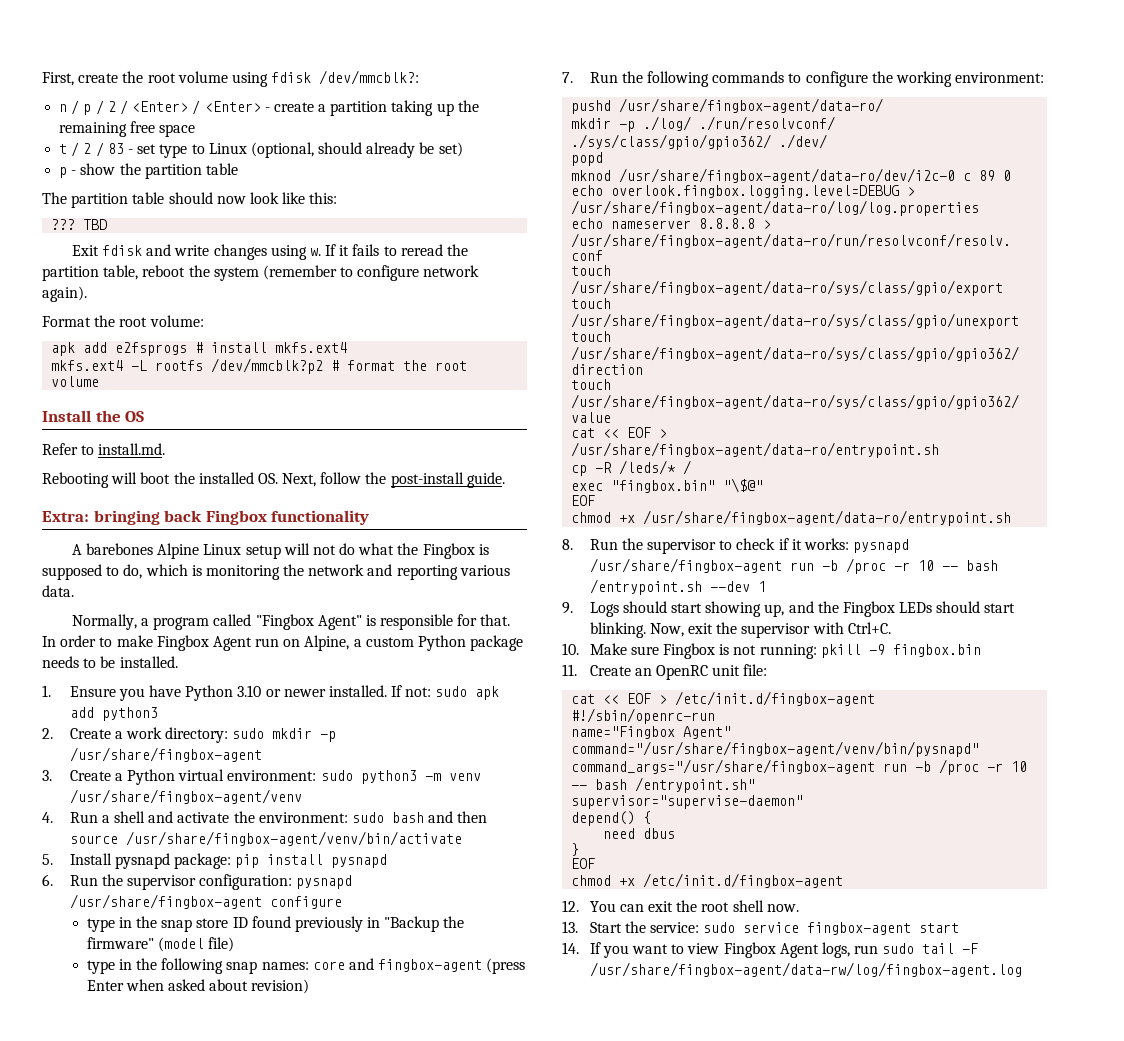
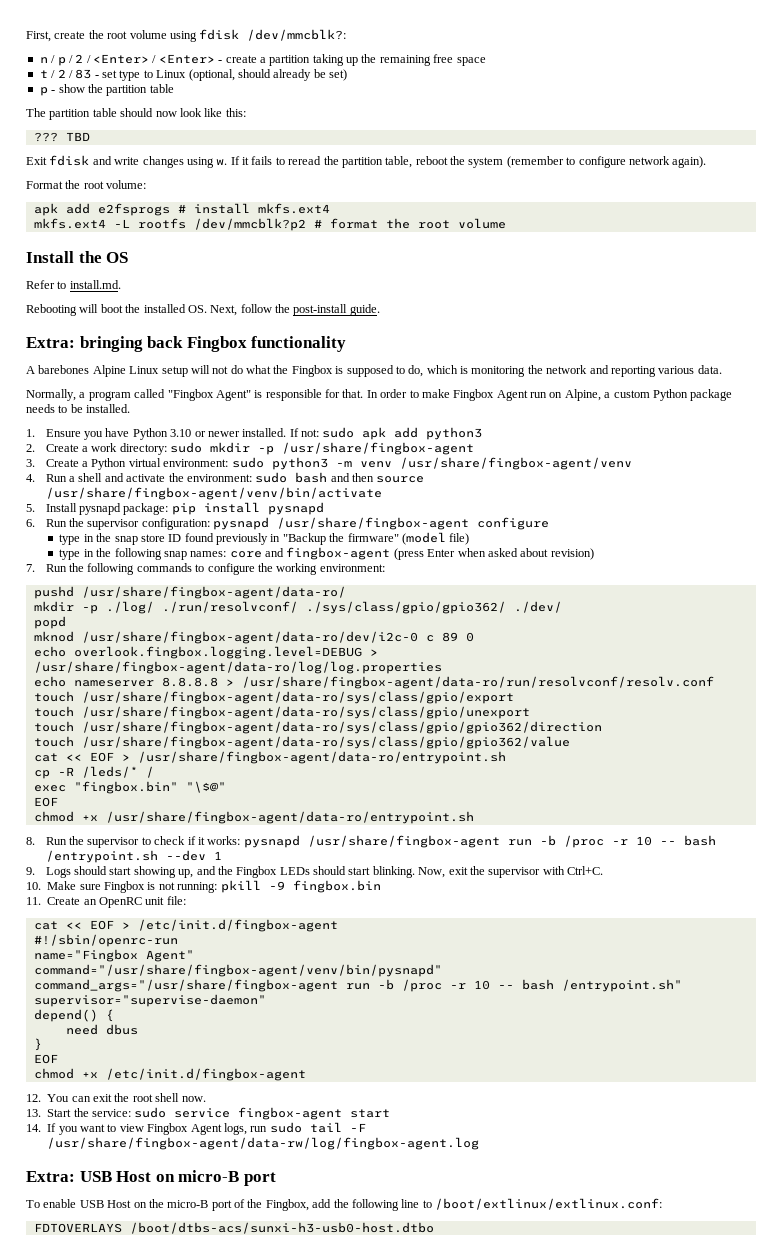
+ Extra: USB Host on micro-B port
+ To enable USB Host on the micro-B port of the Fingbox, add the following line to /boot/extlinux/extlinux.conf:
+ FDTOVERLAYS /boot/dtbs-acs/sunxi-h3-usb0-host.dtbo

